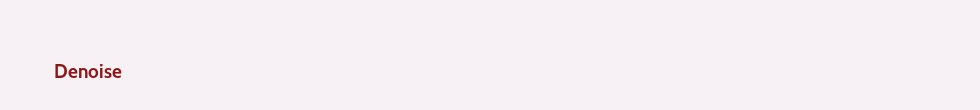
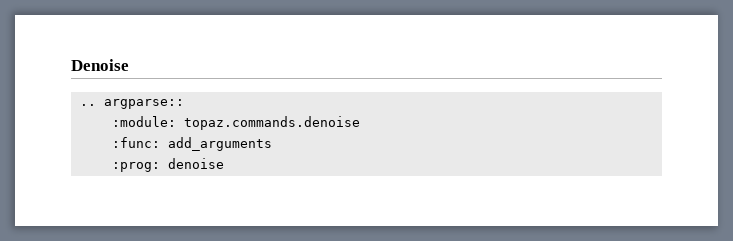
+ .. argparse::
+ :module: topaz.commands.denoise
+ :func: add_arguments
+ :prog: denoise

